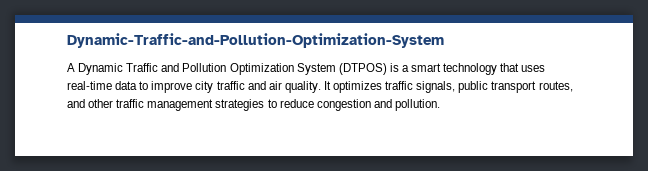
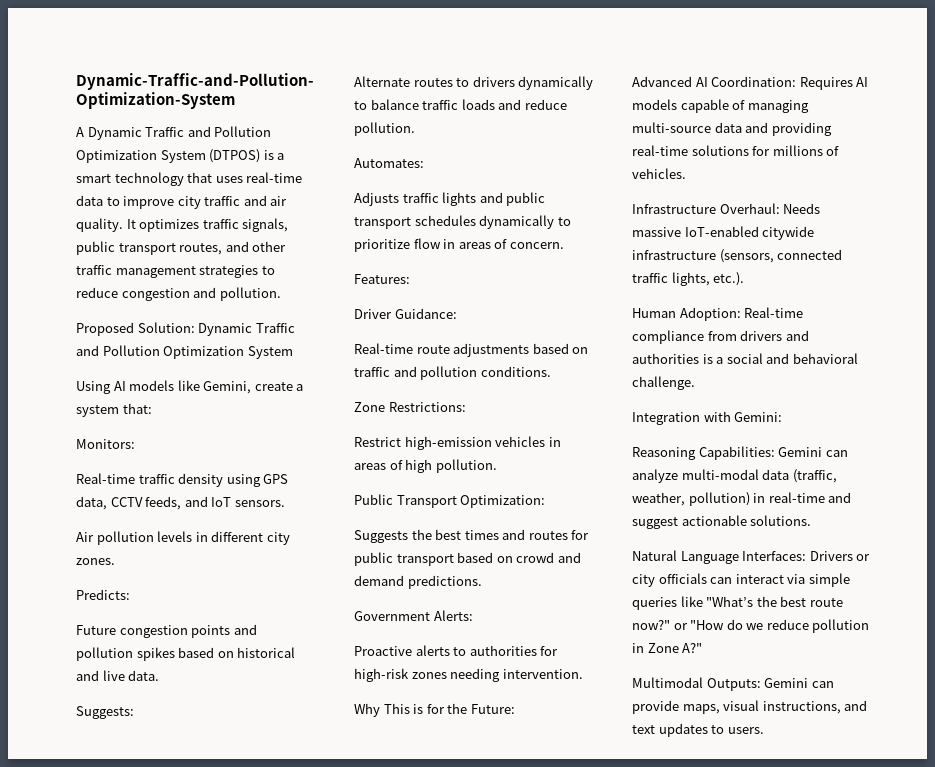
+ Proposed Solution: Dynamic Traffic and Pollution Optimization System
+ Using AI models like Gemini, create a system that:
+ Monitors:
+ Real-time traffic density using GPS data, CCTV feeds, and IoT sensors.
+ Air pollution levels in different city zones.
+ Predicts:
+ Future congestion points and pollution spikes based on historical and live data.
+ Suggests:
+ Alternate routes to drivers dynamically to balance traffic loads and reduce pollution.
+ Automates:
+ Adjusts traffic lights and public transport schedules dynamically to prioritize flow in areas of concern.
+ Features:
+ Driver Guidance:
+ Real-time route adjustments based on traffic and pollution conditions.
+ Zone Restrictions:
+ Restrict high-emission vehicles in areas of high pollution.
+ Public Transport Optimization:
+ Suggests the best times and routes for public transport based on crowd and demand predictions.
+ Government Alerts:
+ Proactive alerts to authorities for high-risk zones needing intervention.
+ Why This is for the Future:
+ Advanced AI Coordination: Requires AI models capable of managing multi-source data and providing real-time solutions for millions of vehicles.
+ Infrastructure Overhaul: Needs massive IoT-enabled citywide infrastructure (sensors, connected traffic lights, etc.).
+ Human Adoption: Real-time compliance from drivers and authorities is a social and behavioral challenge.
+ Integration with Gemini:
+ Reasoning Capabilities: Gemini can analyze multi-modal data (traffic, weather, pollution) in real-time and suggest actionable solutions.
+ Natural Language Interfaces: Drivers or city officials can interact via simple queries like "What’s the best route now?" or "How do we reduce pollution in Zone A?"
+ Multimodal Outputs: Gemini can provide maps, visual instructions, and text updates to users.

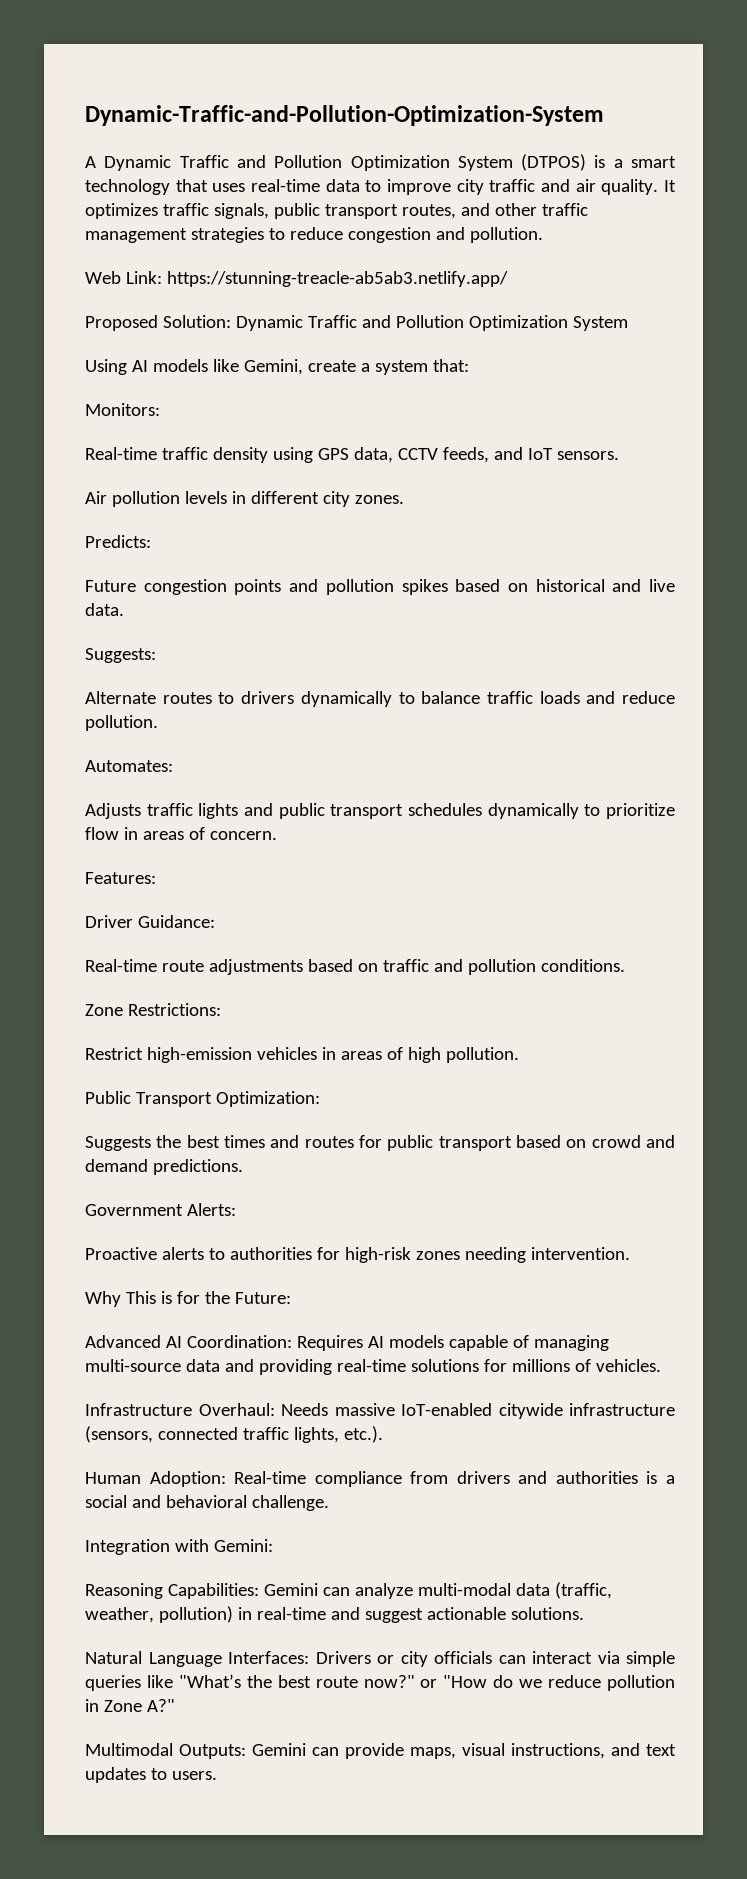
+ Web Link: https://stunning-treacle-ab5ab3.netlify.app/

